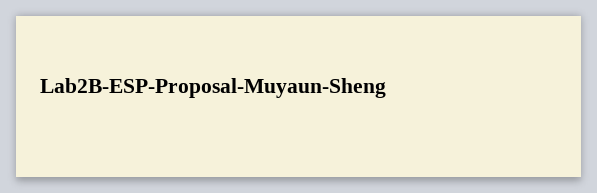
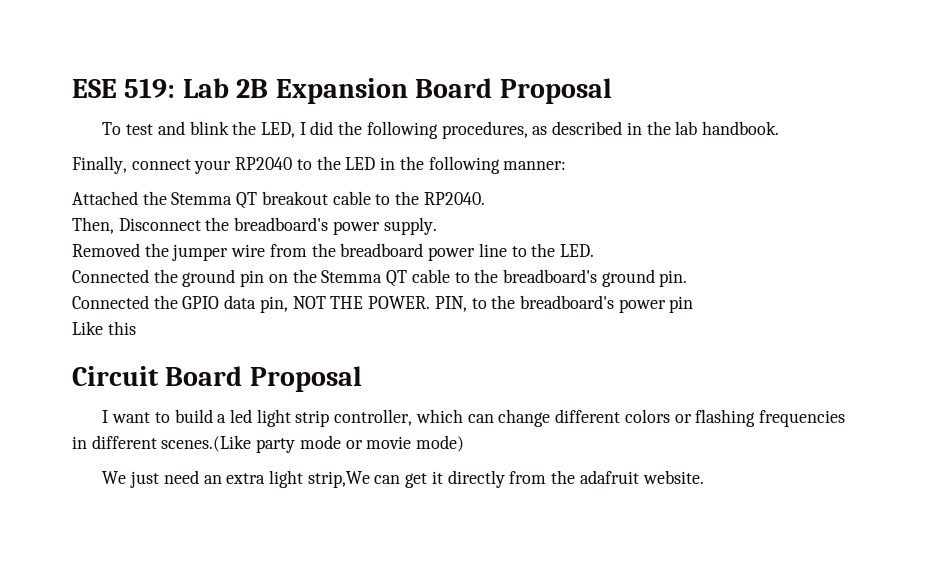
- Lab2B-ESP-Proposal-Muyaun-Sheng
+ ESE 519: Lab 2B Expansion Board Proposal
+ To test and blink the LED, I did the following procedures, as described in the lab handbook.
+ Finally, connect your RP2040 to the LED in the following manner:
+ Attached the Stemma QT breakout cable to the RP2040.
+ Then, Disconnect the breadboard's power supply.
+ Removed the jumper wire from the breadboard power line to the LED.
+ Connected the ground pin on the Stemma QT cable to the breadboard's ground pin.
+ Connected the GPIO data pin, NOT THE POWER. PIN, to the breadboard's power pin
+ Like this
+ Circuit Board Proposal
+ I want to build a led light strip controller, which can change different colors or flashing frequencies in different scenes.(Like party mode or movie mode)
+ We just need an extra light strip,We can get it directly from the adafruit website.

